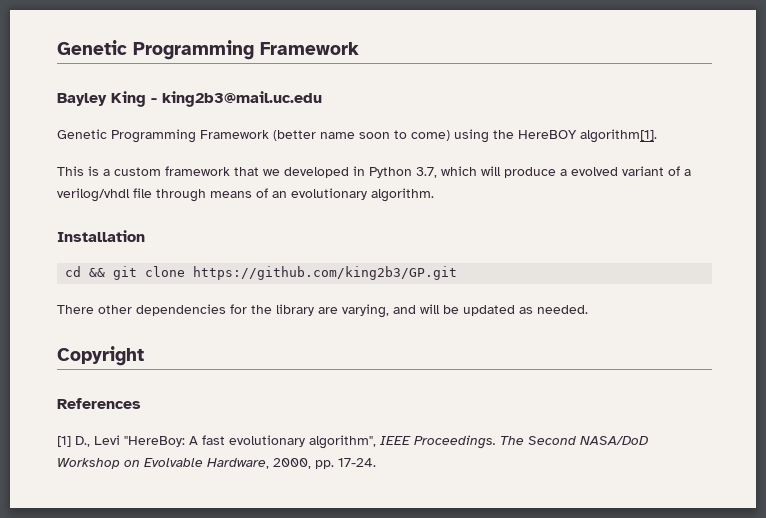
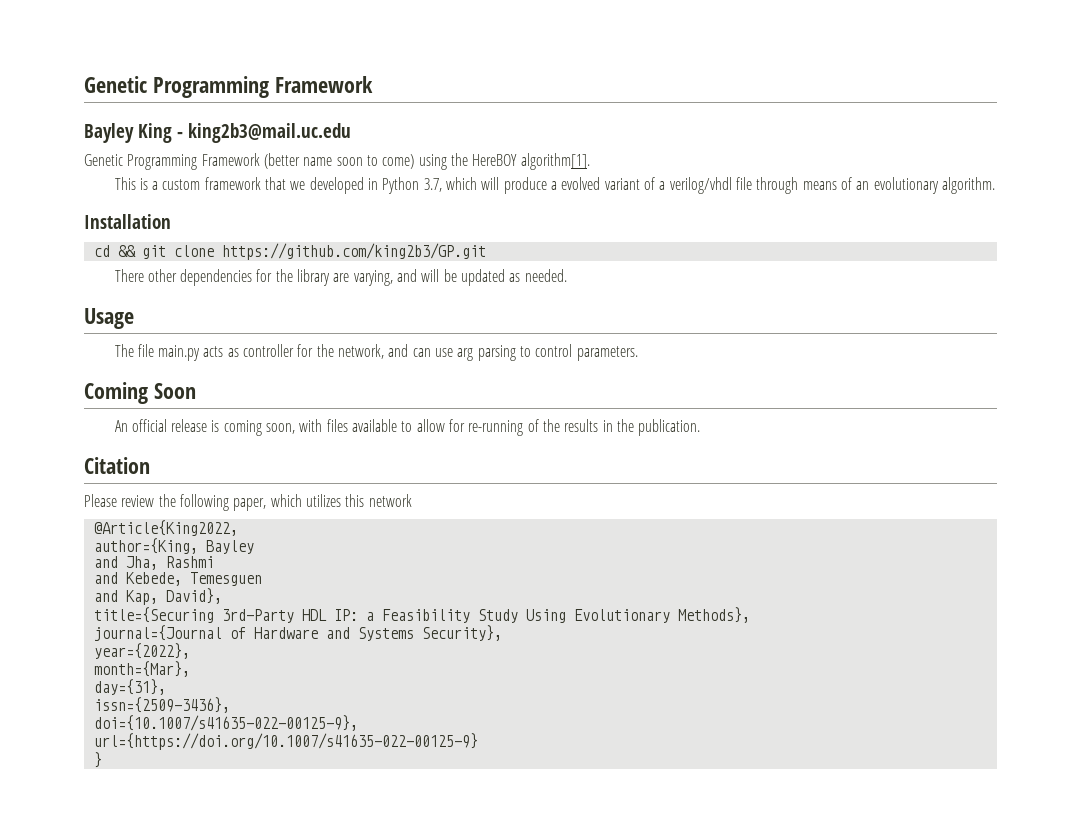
- Copyright
- References
- [1] D., Levi "HereBoy: A fast evolutionary algorithm", IEEE Proceedings. The Second NASA/DoD Workshop on Evolvable Hardware, 2000, pp. 17-24.
+ Usage
+ The file main.py acts as controller for the network, and can use arg parsing to control parameters.
+ Coming Soon
+ An official release is coming soon, with files available to allow for re-running of the results in the publication.
+ Citation
+ Please review the following paper, which utilizes this network
+ @Article{King2022,
+ author={King, Bayley
+ and Jha, Rashmi
+ and Kebede, Temesguen
+ and Kap, David},
+ title={Securing 3rd-Party HDL IP: a Feasibility Study Using Evolutionary Methods},
+ journal={Journal of Hardware and Systems Security},
+ year={2022},
+ month={Mar},
+ day={31},
+ issn={2509-3436},
+ doi={10.1007/s41635-022-00125-9},
+ url={https://doi.org/10.1007/s41635-022-00125-9}
+ }

